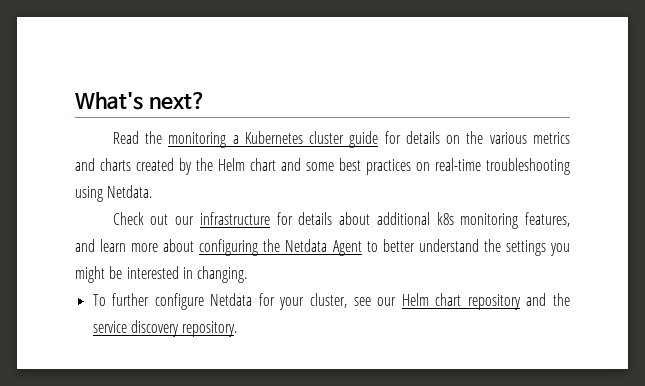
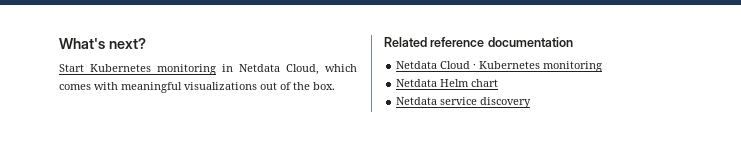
- Read the monitoring a Kubernetes cluster guide for details on the various metrics and charts created by the Helm chart and some best practices on real-time troubleshooting using Netdata.
- Check out our infrastructure for details about additional k8s monitoring features, and learn more about configuring the Netdata Agent to better understand the settings you might be interested in changing.
- To further configure Netdata for your cluster, see our Helm chart repository and the service discovery repository.
+ Start Kubernetes monitoring in Netdata Cloud, which comes with meaningful visualizations out of the box.
+ Related reference documentation
+ Netdata Cloud · Kubernetes monitoring
+ Netdata Helm chart
+ Netdata service discovery

